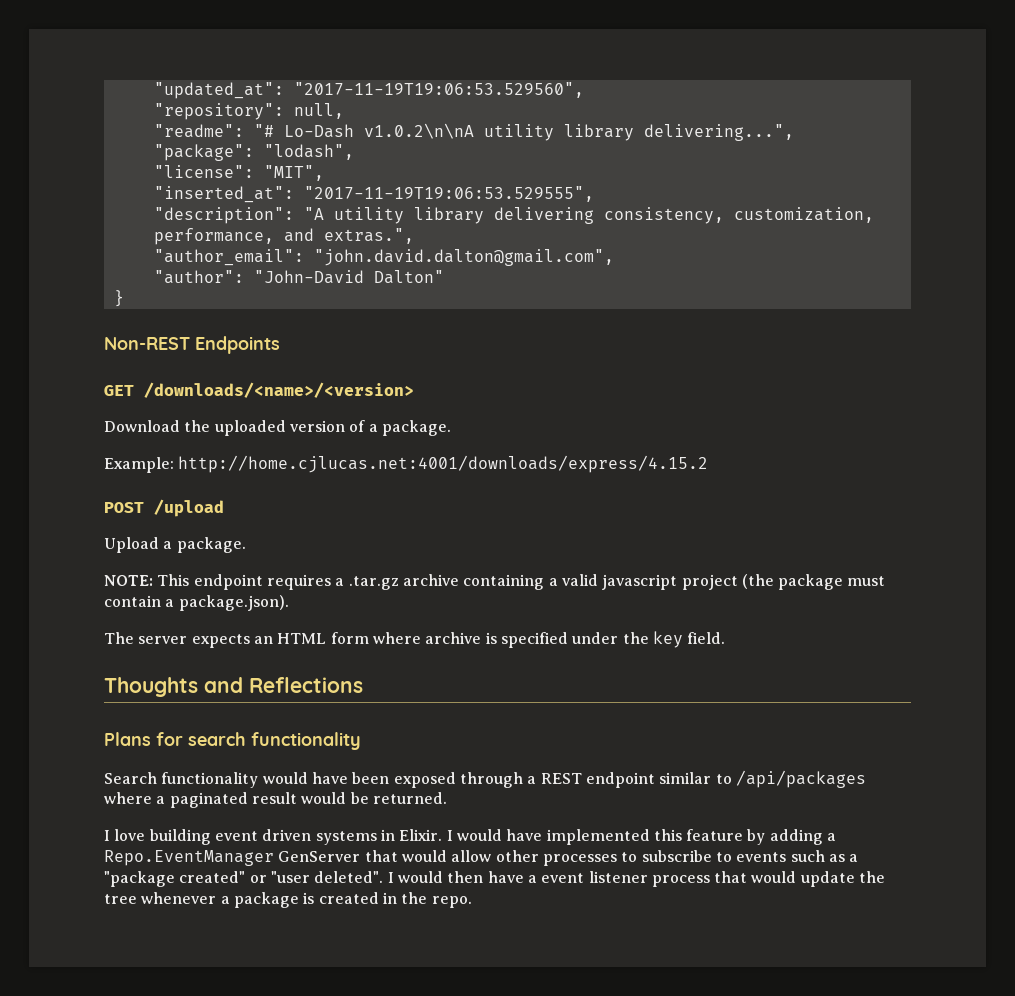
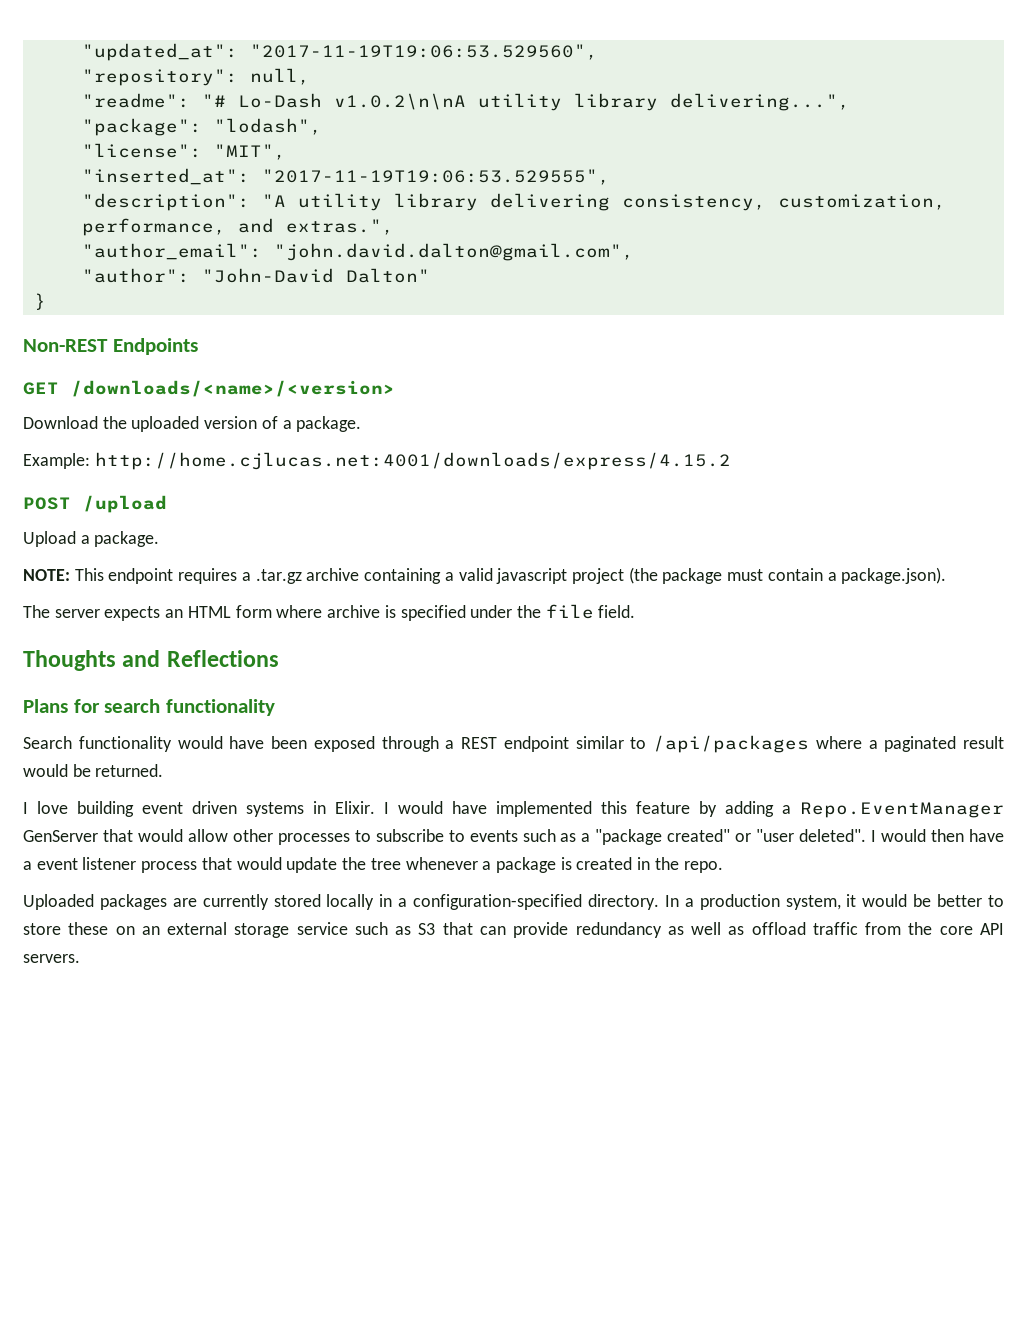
- The server expects an HTML form where archive is specified under the key field.
+ The server expects an HTML form where archive is specified under the file field.
+ Uploaded packages are currently stored locally in a configuration-specified directory. In a production system, it would be better to store these on an external storage service such as S3 that can provide redundancy as well as offload traffic from the core API servers.

